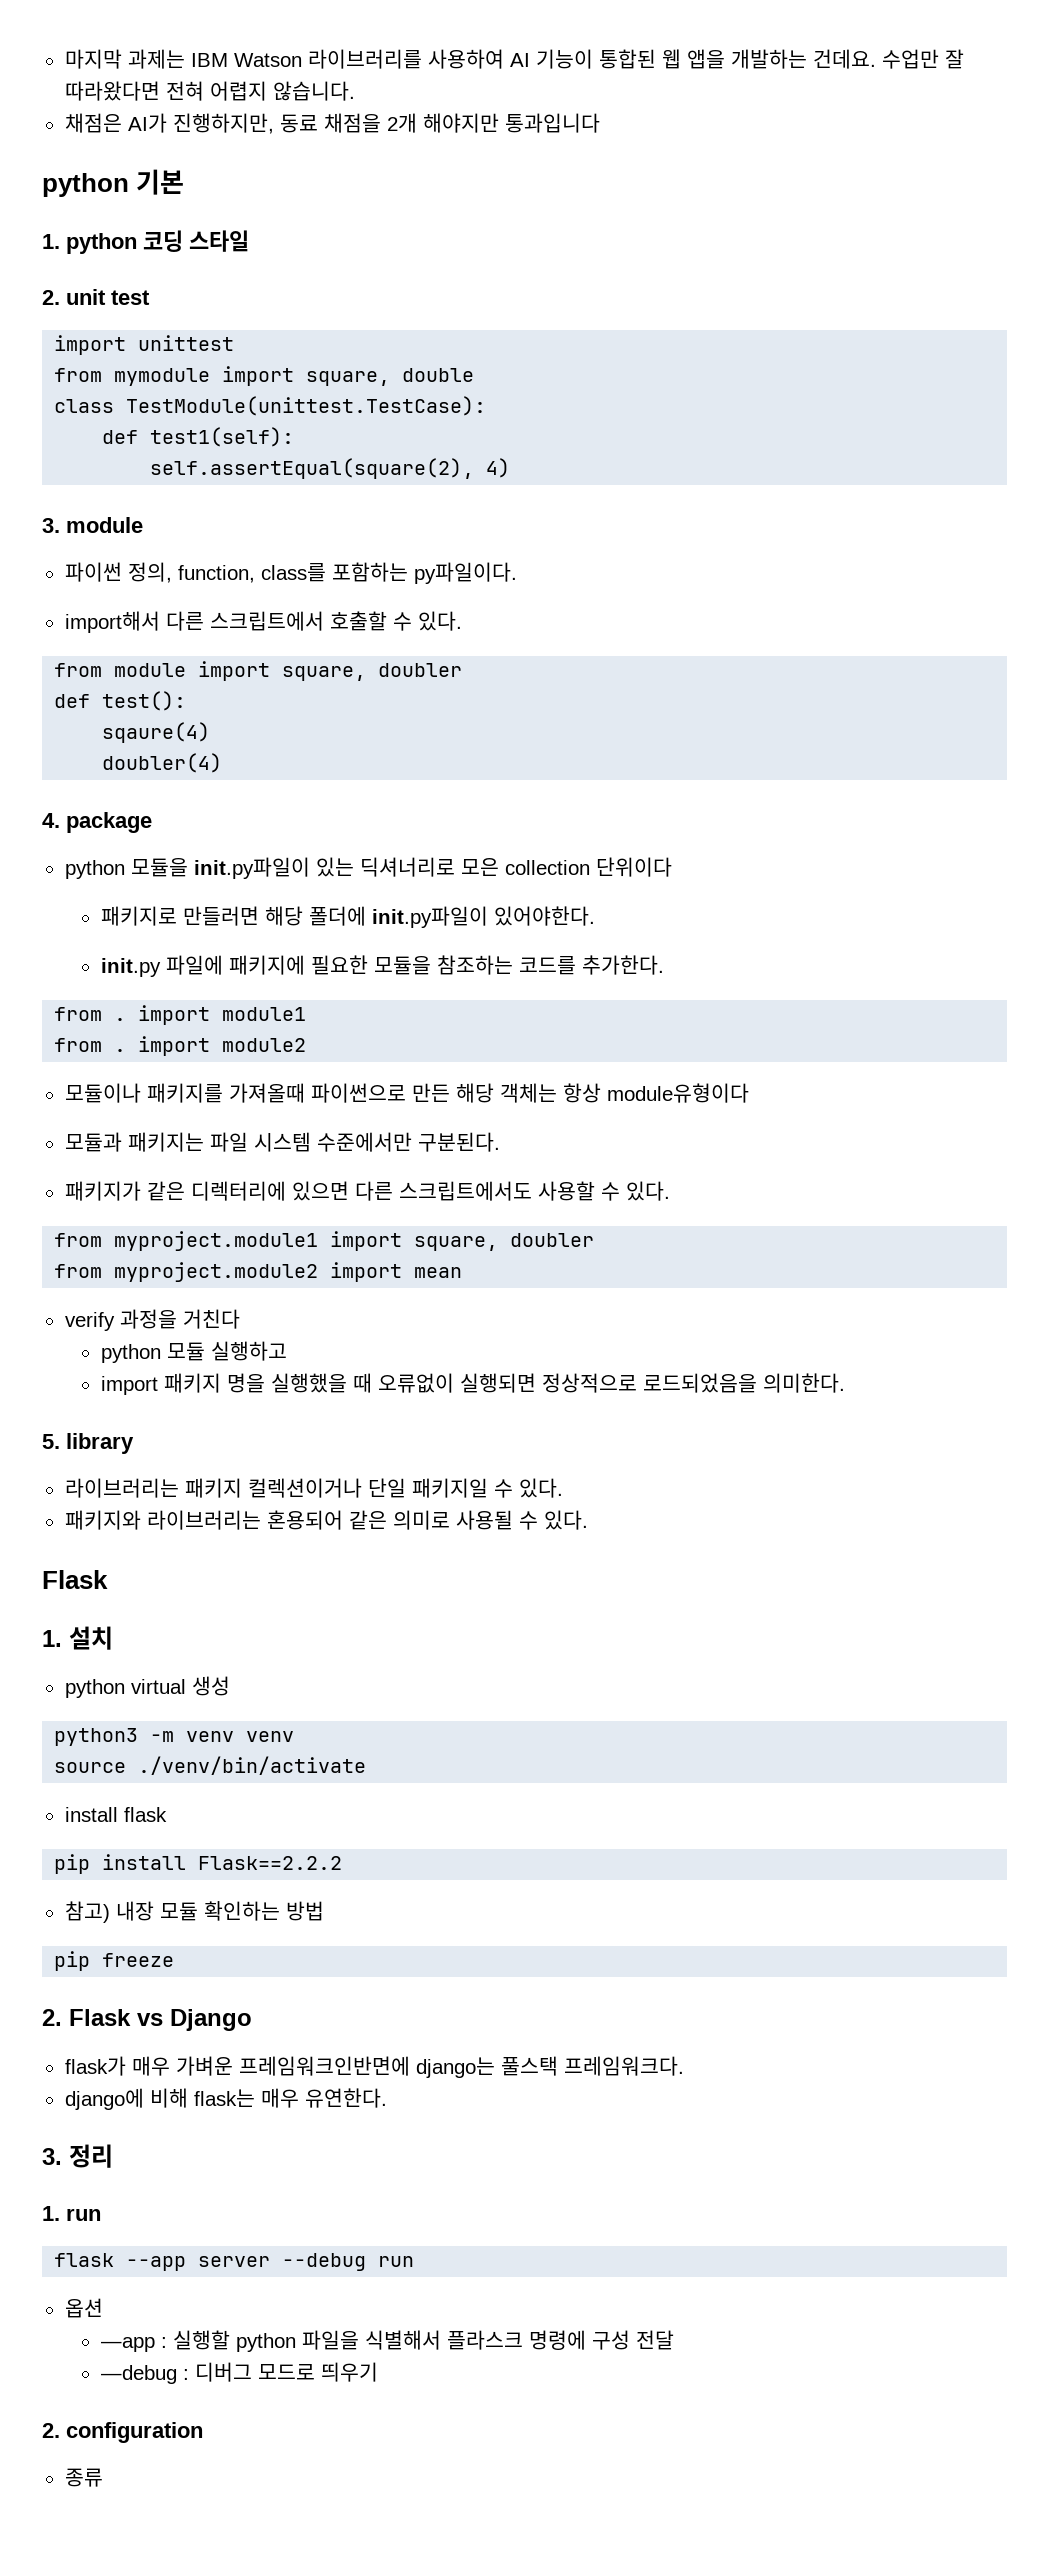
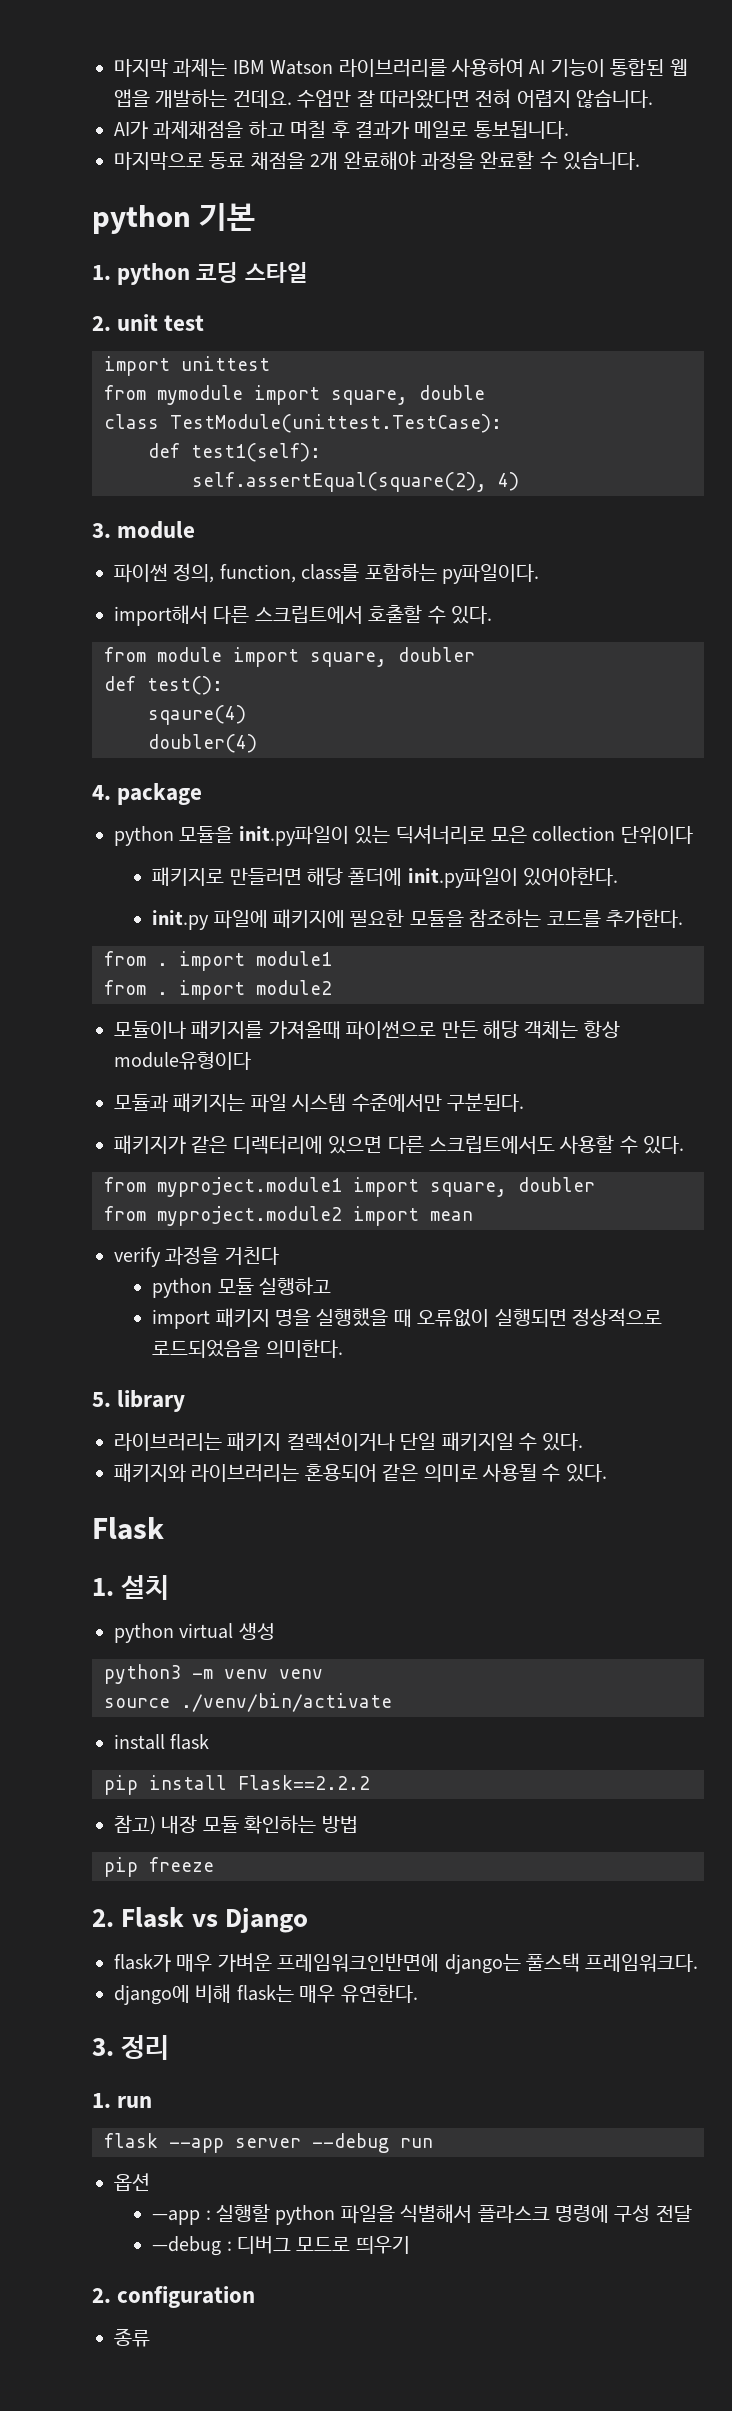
- 채점은 AI가 진행하지만, 동료 채점을 2개 해야지만 통과입니다
+ AI가 과제채점을 하고 며칠 후 결과가 메일로 통보됩니다.
+ 마지막으로 동료 채점을 2개 완료해야 과정을 완료할 수 있습니다.

